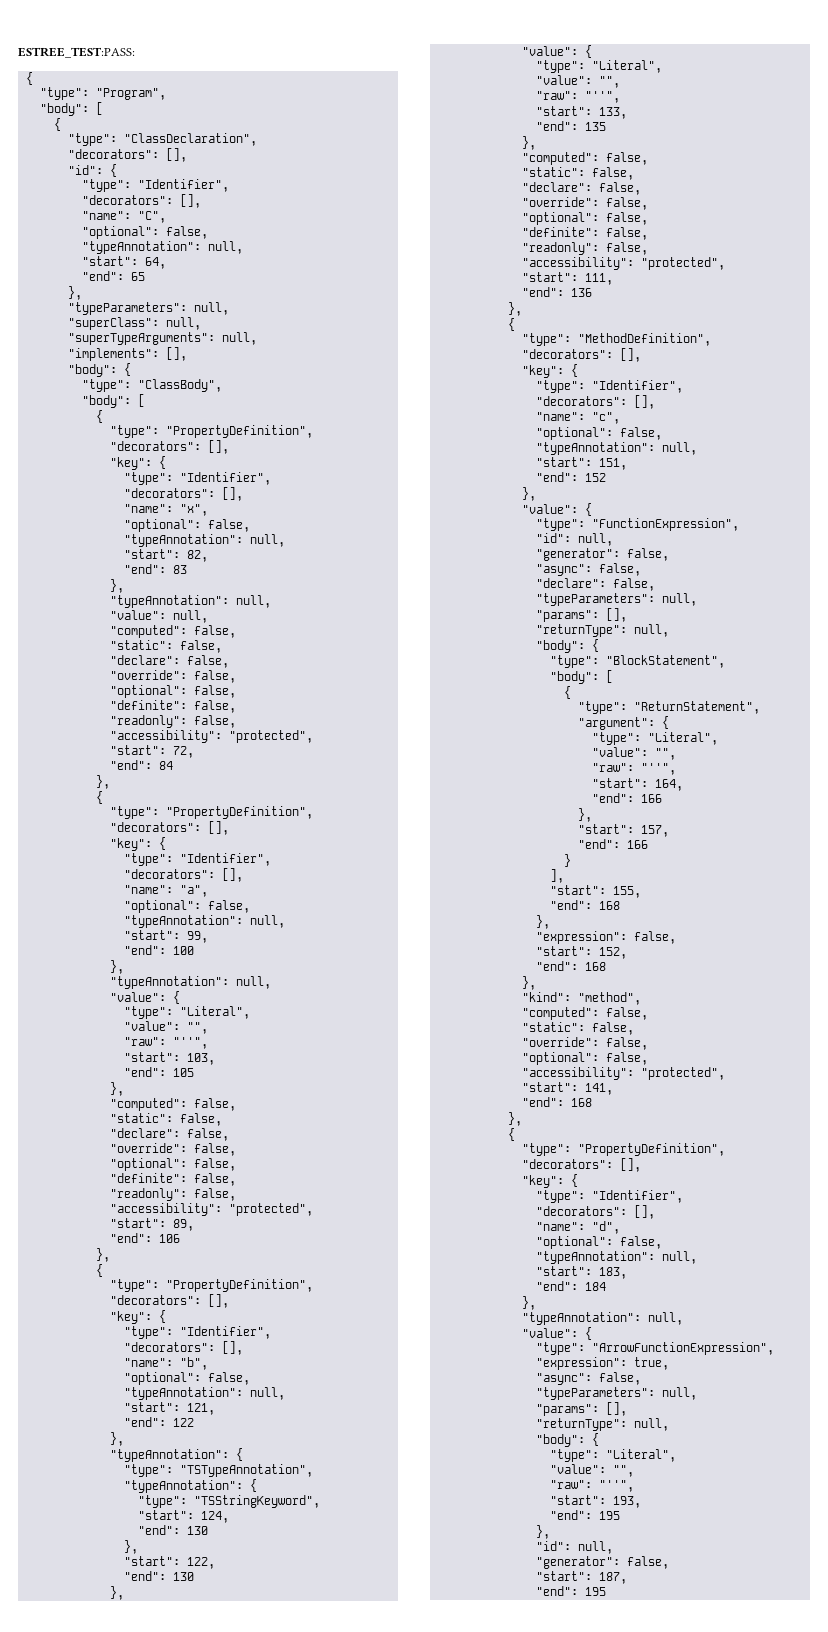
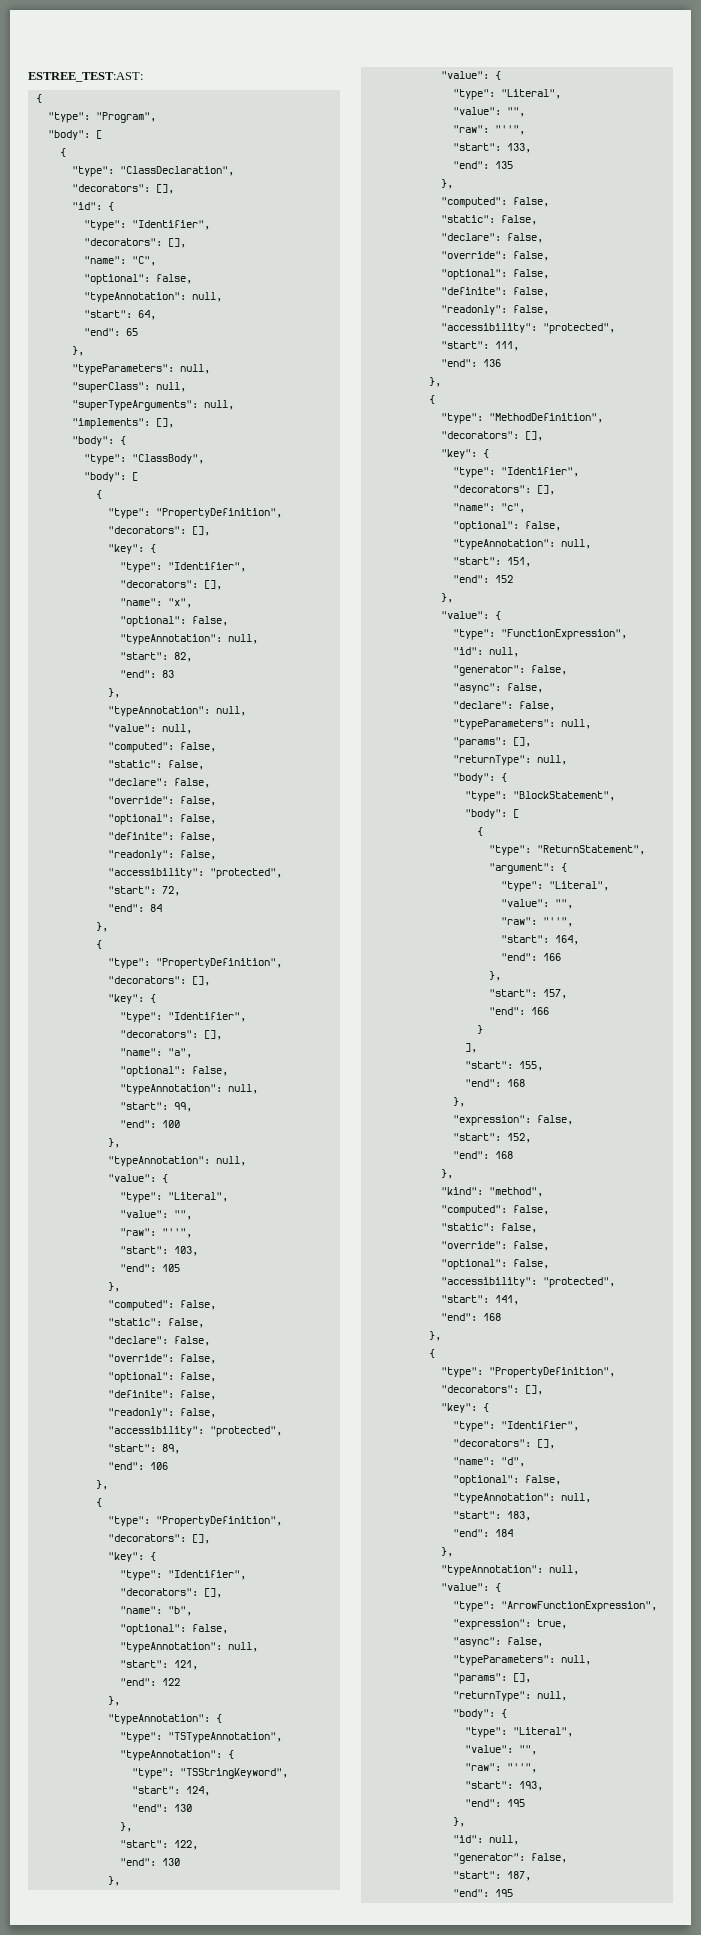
- ESTREE_TEST:PASS:
+ ESTREE_TEST:AST:

